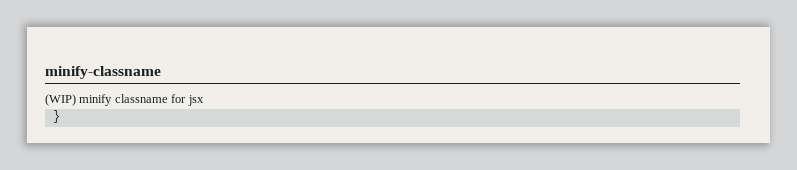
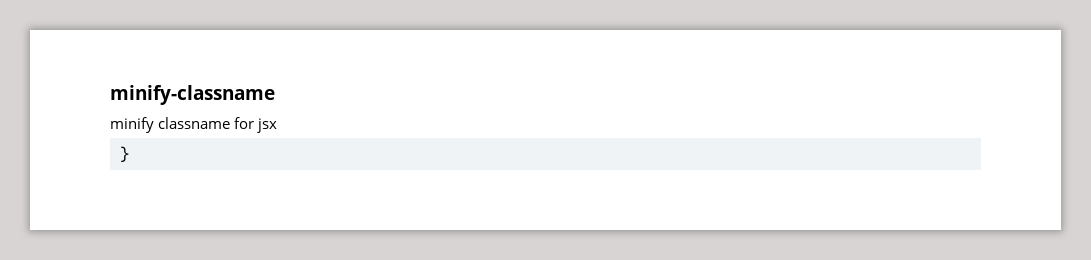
- (WIP) minify classname for jsx
+ minify classname for jsx

